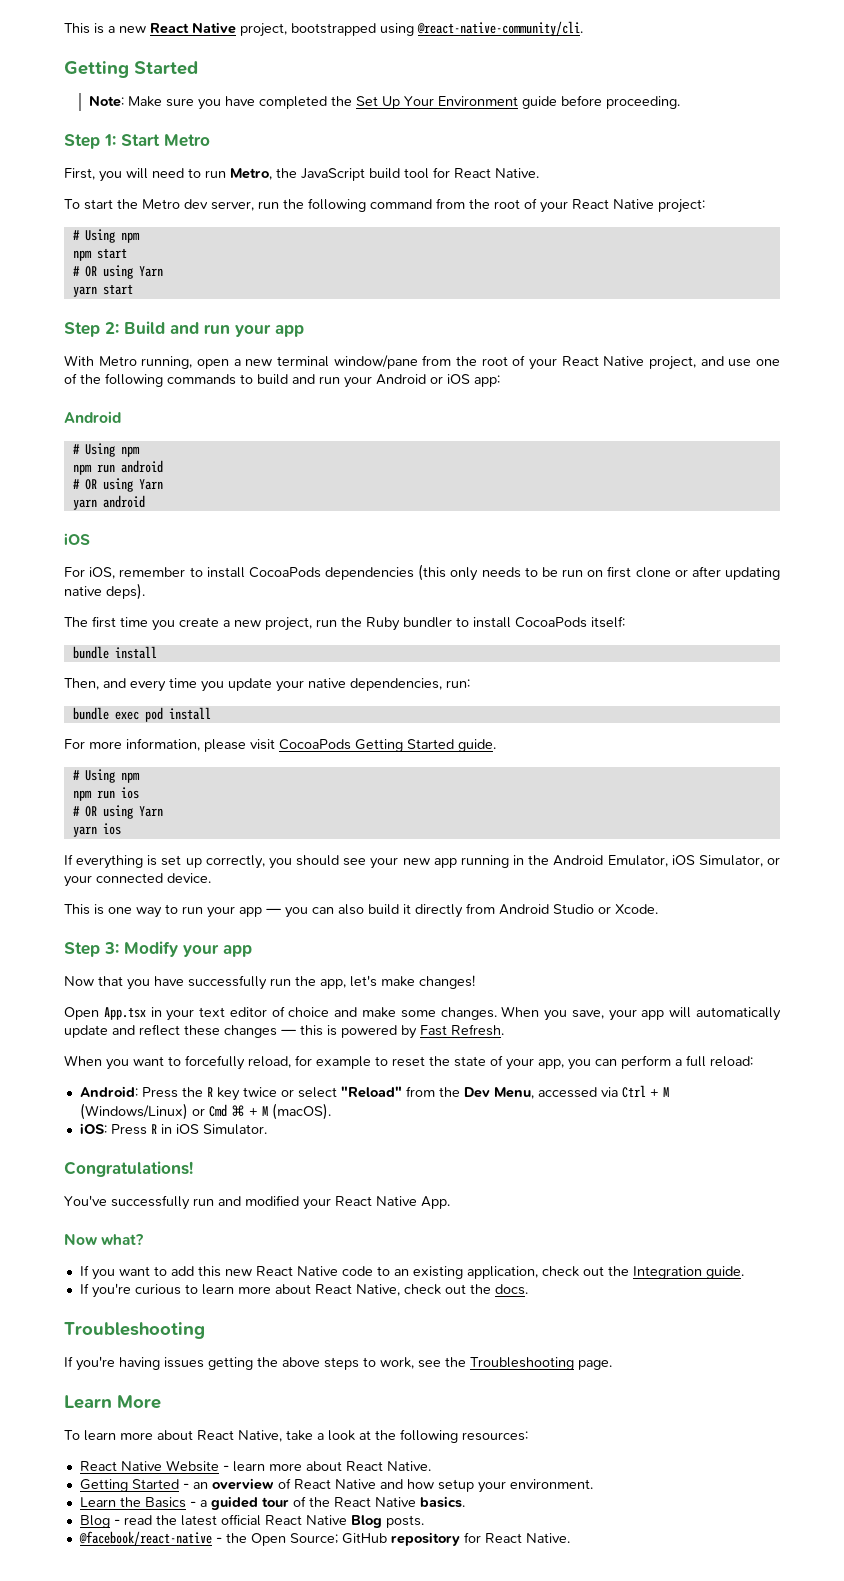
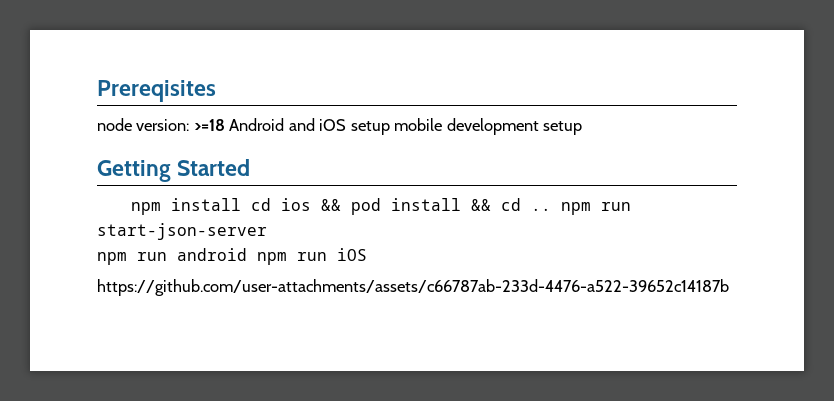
- This is a new React Native project, bootstrapped using @react-native-community/cli.
+ Prereqisites
+ node version: >=18 Android and iOS setup mobile development setup
  Getting Started
- Note: Make sure you have completed the Set Up Your Environment guide before proceeding.
- Step 1: Start Metro
- First, you will need to run Metro, the JavaScript build tool for React Native.
- To start the Metro dev server, run the following command from the root of your React Native project:
- # Using npm
- npm start
- # OR using Yarn
- yarn start
- Step 2: Build and run your app
- With Metro running, open a new terminal window/pane from the root of your React Native project, and use one of the following commands to build and run your Android or iOS app:
- Android
- # Using npm
- npm run android
- # OR using Yarn
- yarn android
- iOS
- For iOS, remember to install CocoaPods dependencies (this only needs to be run on first clone or after updating native deps).
- The first time you create a new project, run the Ruby bundler to install CocoaPods itself:
- bundle install
- Then, and every time you update your native dependencies, run:
- bundle exec pod install
- For more information, please visit CocoaPods Getting Started guide.
- # Using npm
- npm run ios
- # OR using Yarn
- yarn ios
- If everything is set up correctly, you should see your new app running in the Android Emulator, iOS Simulator, or your connected device.
- This is one way to run your app — you can also build it directly from Android Studio or Xcode.
- Step 3: Modify your app
- Now that you have successfully run the app, let's make changes!
- Open App.tsx in your text editor of choice and make some changes. When you save, your app will automatically update and reflect these changes — this is powered by Fast Refresh.
- When you want to forcefully reload, for example to reset the state of your app, you can perform a full reload:
- Android: Press the R key twice or select "Reload" from the Dev Menu, accessed via Ctrl + M (Windows/Linux) or Cmd ⌘ + M (macOS).
- iOS: Press R in iOS Simulator.
- Congratulations!
- You've successfully run and modified your React Native App.
- Now what?
- If you want to add this new React Native code to an existing application, check out the Integration guide.
- If you're curious to learn more about React Native, check out the docs.
- Troubleshooting
- If you're having issues getting the above steps to work, see the Troubleshooting page.
- Learn More
- To learn more about React Native, take a look at the following resources:
- React Native Website - learn more about React Native.
- Getting Started - an overview of React Native and how setup your environment.
- Learn the Basics - a guided tour of the React Native basics.
- Blog - read the latest official React Native Blog posts.
- @facebook/react-native - the Open Source; GitHub repository for React Native.
+ npm install cd ios && pod install && cd .. npm run start-json-server
+ npm run android npm run iOS
+ https://github.com/user-attachments/assets/c66787ab-233d-4476-a522-39652c14187b

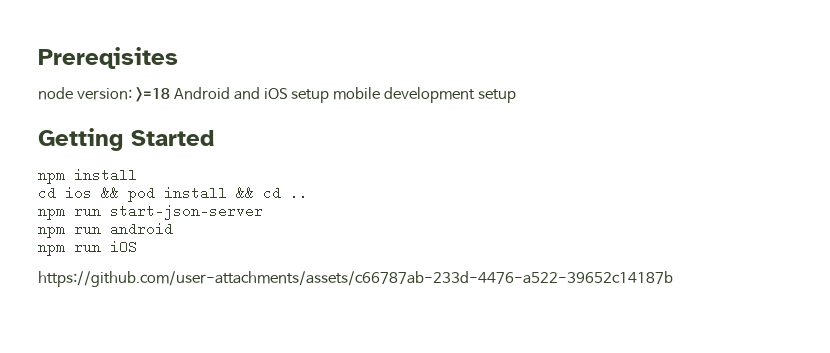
- npm install cd ios && pod install && cd .. npm run start-json-server
+ npm install
+ cd ios && pod install && cd ..
+ npm run start-json-server
- npm run android npm run iOS
+ npm run android
+ npm run iOS

